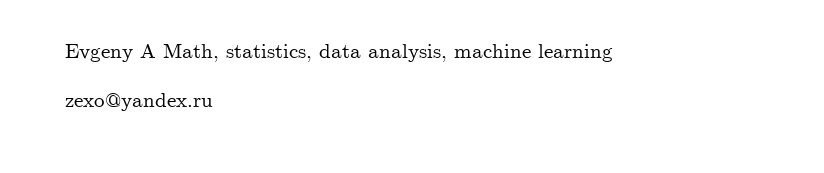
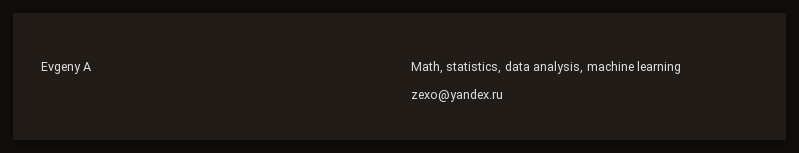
- Evgeny A Math, statistics, data analysis, machine learning
+ Evgeny A
+ Math, statistics, data analysis, machine learning

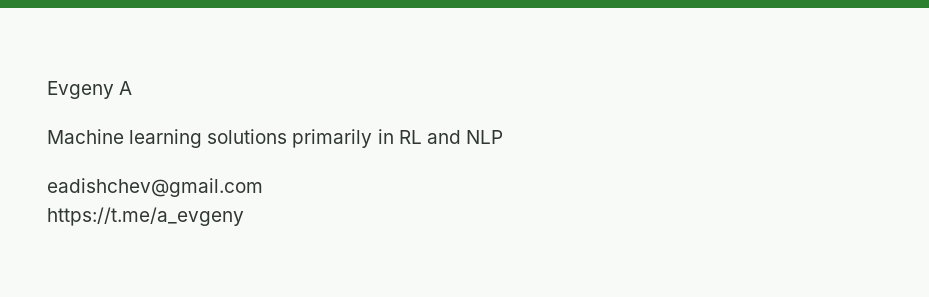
- Math, statistics, data analysis, machine learning
- zexo@yandex.ru
+ Machine learning solutions primarily in RL and NLP
+ eadishchev@gmail.com
+ https://t.me/a_evgeny

